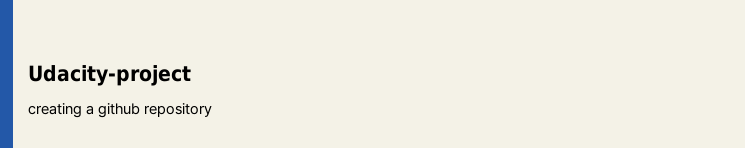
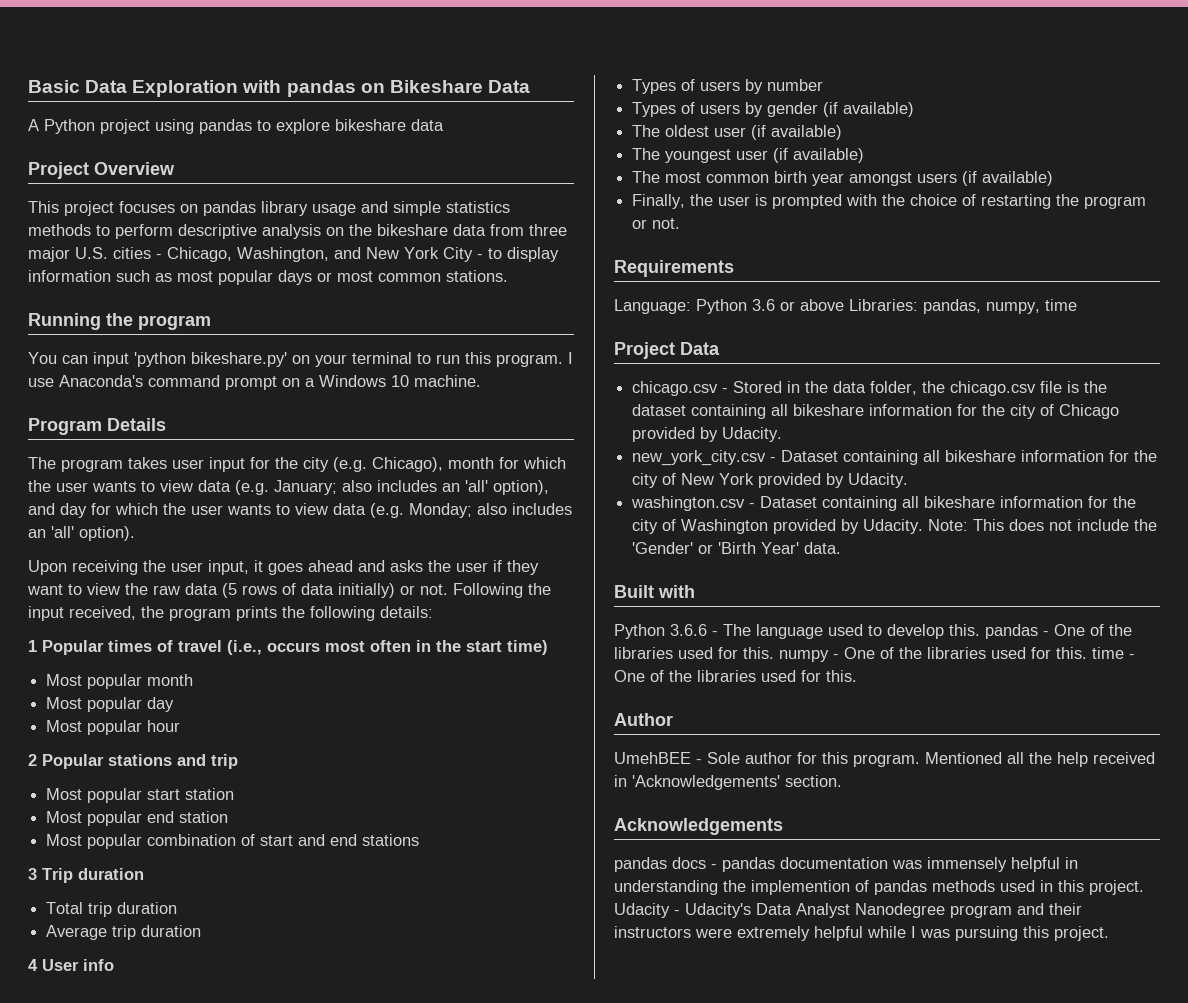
- Udacity-project
- creating a github repository
+ Basic Data Exploration with pandas on Bikeshare Data
+ A Python project using pandas to explore bikeshare data
+ Project Overview
+ This project focuses on pandas library usage and simple statistics methods to perform descriptive analysis on the bikeshare data from three major U.S. cities - Chicago, Washington, and New York City - to display information such as most popular days or most common stations.
+ Running the program
+ You can input 'python bikeshare.py' on your terminal to run this program. I use Anaconda's command prompt on a Windows 10 machine.
+ Program Details
+ The program takes user input for the city (e.g. Chicago), month for which the user wants to view data (e.g. January; also includes an 'all' option), and day for which the user wants to view data (e.g. Monday; also includes an 'all' option).
+ Upon receiving the user input, it goes ahead and asks the user if they want to view the raw data (5 rows of data initially) or not. Following the input received, the program prints the following details:
+ 1 Popular times of travel (i.e., occurs most often in the start time)
+ Most popular month
+ Most popular day
+ Most popular hour
+ 2 Popular stations and trip
+ Most popular start station
+ Most popular end station
+ Most popular combination of start and end stations
+ 3 Trip duration
+ Total trip duration
+ Average trip duration
+ 4 User info
+ Types of users by number
+ Types of users by gender (if available)
+ The oldest user (if available)
+ The youngest user (if available)
+ The most common birth year amongst users (if available)
+ Finally, the user is prompted with the choice of restarting the program or not.
+ Requirements
+ Language: Python 3.6 or above Libraries: pandas, numpy, time
+ Project Data
+ chicago.csv - Stored in the data folder, the chicago.csv file is the dataset containing all bikeshare information for the city of Chicago provided by Udacity.
+ new_york_city.csv - Dataset containing all bikeshare information for the city of New York provided by Udacity.
+ washington.csv - Dataset containing all bikeshare information for the city of Washington provided by Udacity. Note: This does not include the 'Gender' or 'Birth Year' data.
+ Built with
+ Python 3.6.6 - The language used to develop this. pandas - One of the libraries used for this. numpy - One of the libraries used for this. time - One of the libraries used for this.
+ Author
+ UmehBEE - Sole author for this program. Mentioned all the help received in 'Acknowledgements' section.
+ Acknowledgements
+ pandas docs - pandas documentation was immensely helpful in understanding the implemention of pandas methods used in this project. Udacity - Udacity's Data Analyst Nanodegree program and their instructors were extremely helpful while I was pursuing this project.

